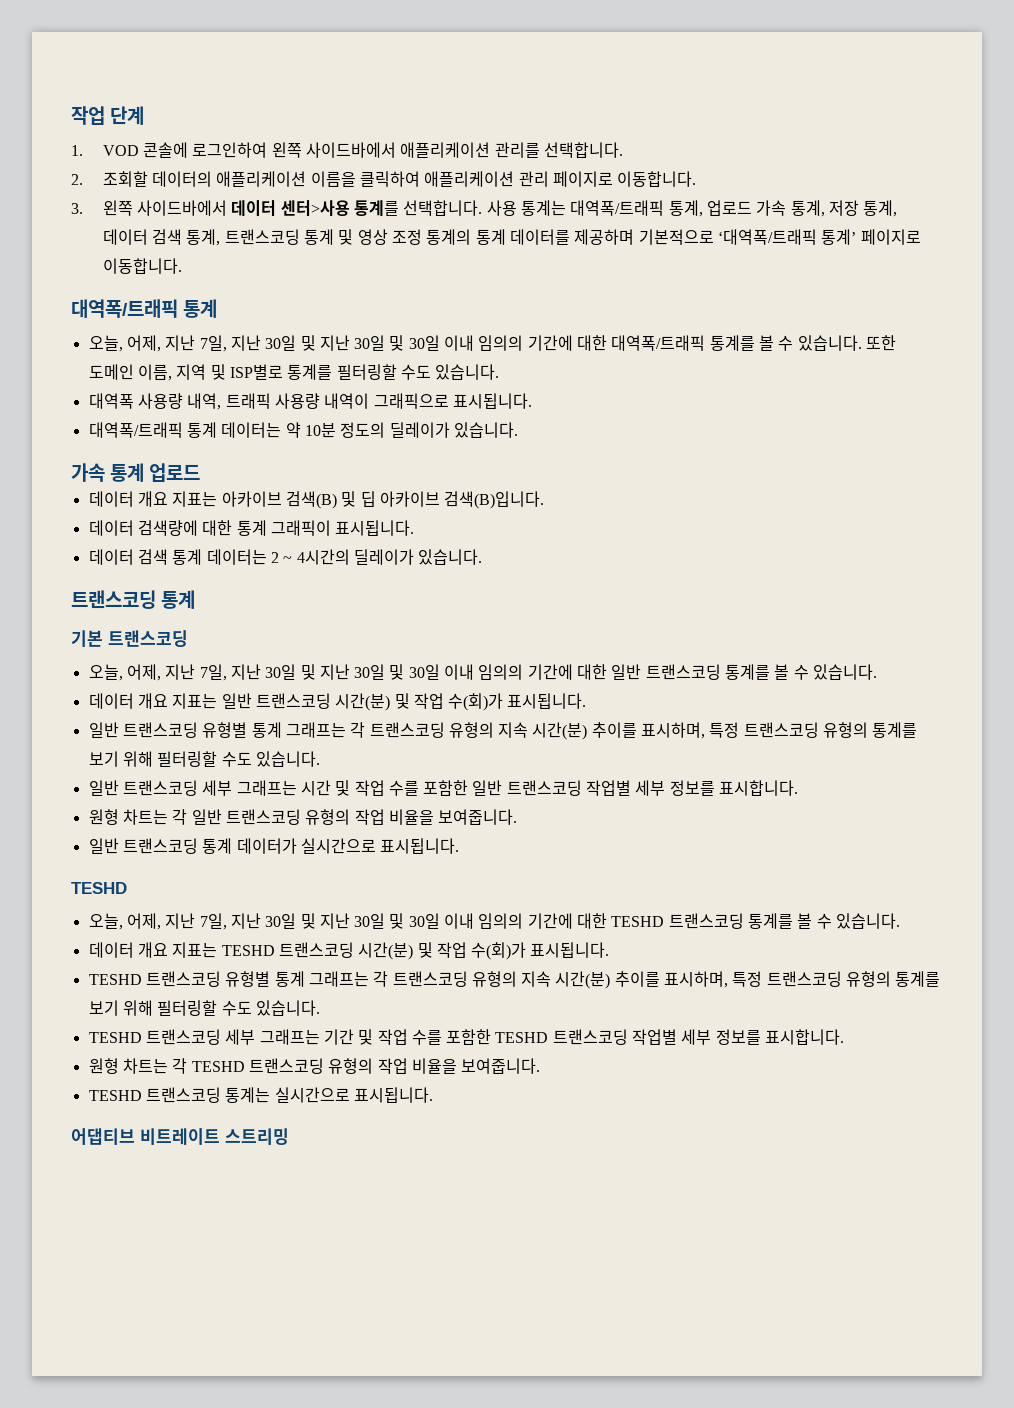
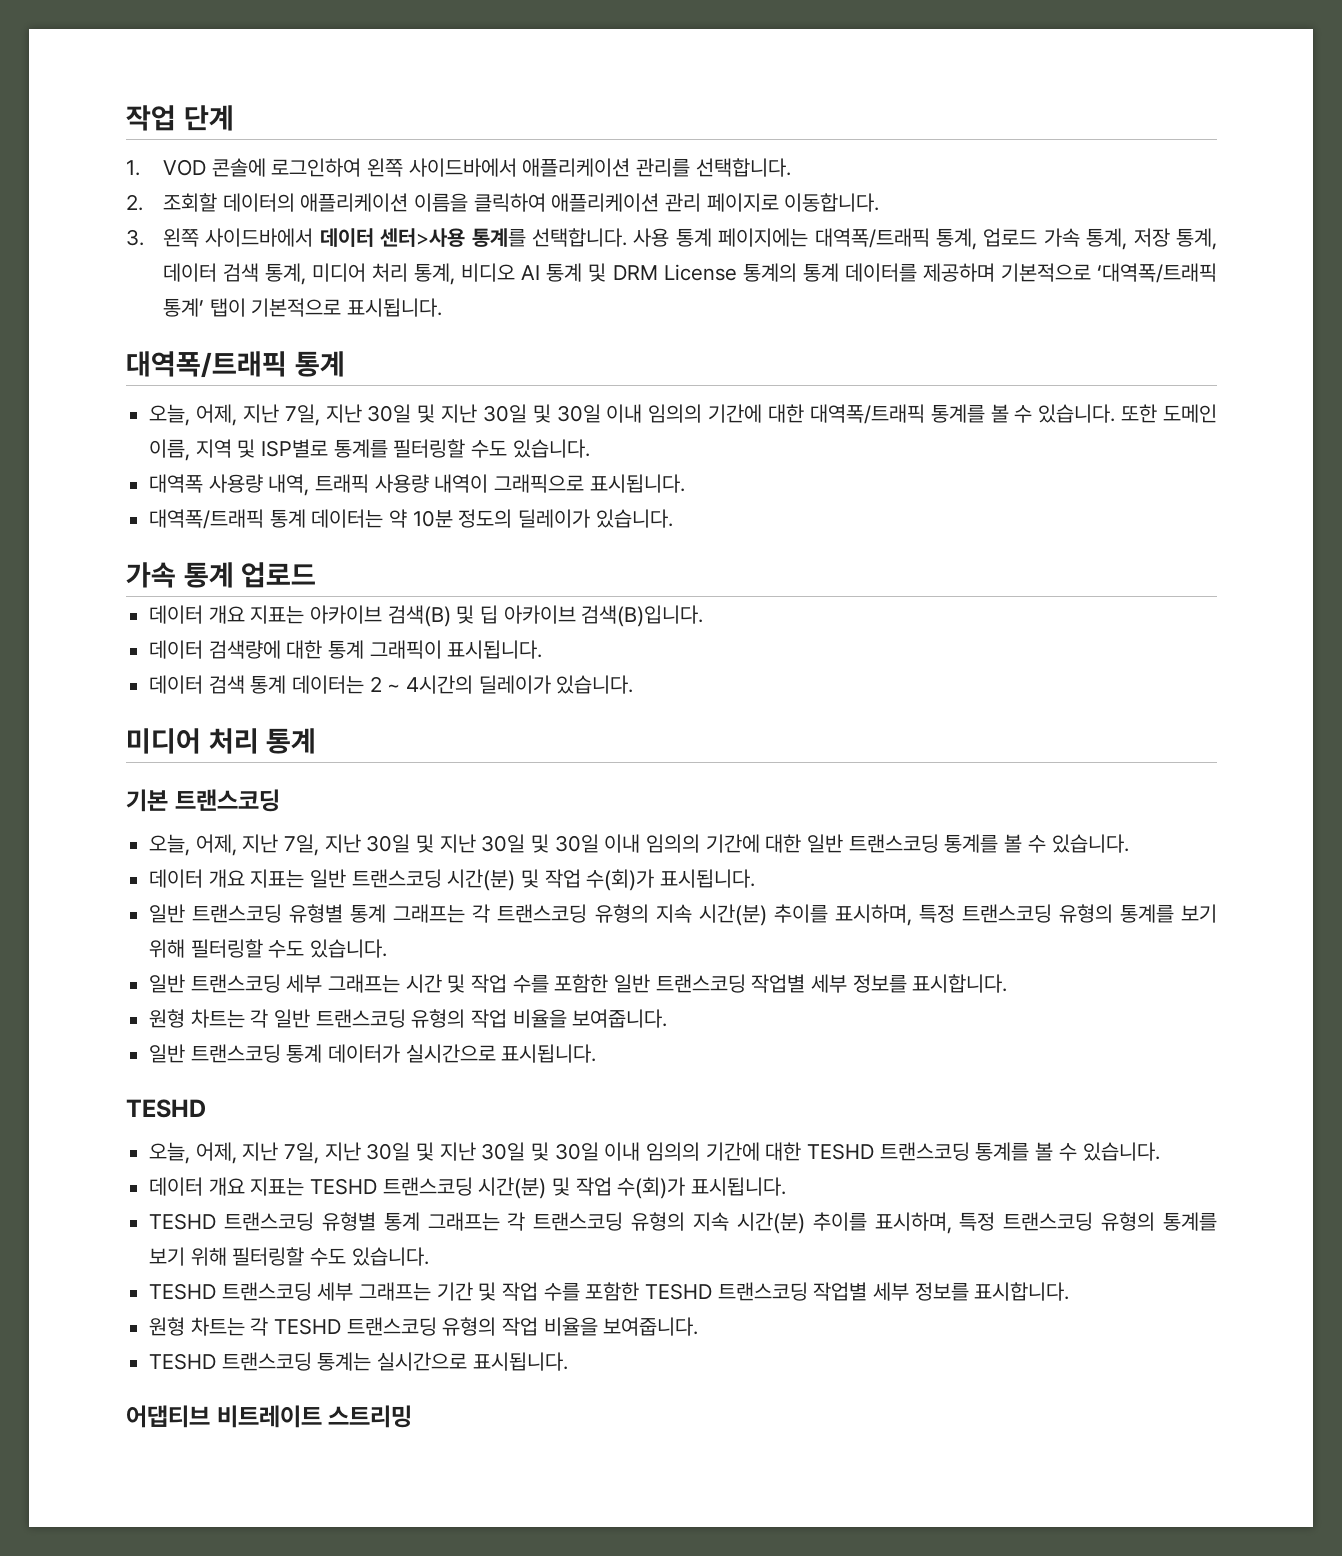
- 사용 통계는 대역폭/트래픽 통계, 업로드 가속 통계, 저장 통계, 데이터 검색 통계, 트랜스코딩 통계 및 영상 조정 통계의 통계 데이터를 제공하며 기본적으로 ‘대역폭/트래픽 통계’ 페이지로 이동합니다.
+ 사용 통계 페이지에는 대역폭/트래픽 통계, 업로드 가속 통계, 저장 통계, 데이터 검색 통계, 미디어 처리 통계, 비디오 AI 통계 및 DRM License 통계의 통계 데이터를 제공하며 기본적으로 ‘대역폭/트래픽 통계’ 탭이 기본적으로 표시됩니다.
  데이터 검색 통계 데이터는 2 ~ 4시간의 딜레이가 있습니다.
- 트랜스코딩 통계
+ 미디어 처리 통계

